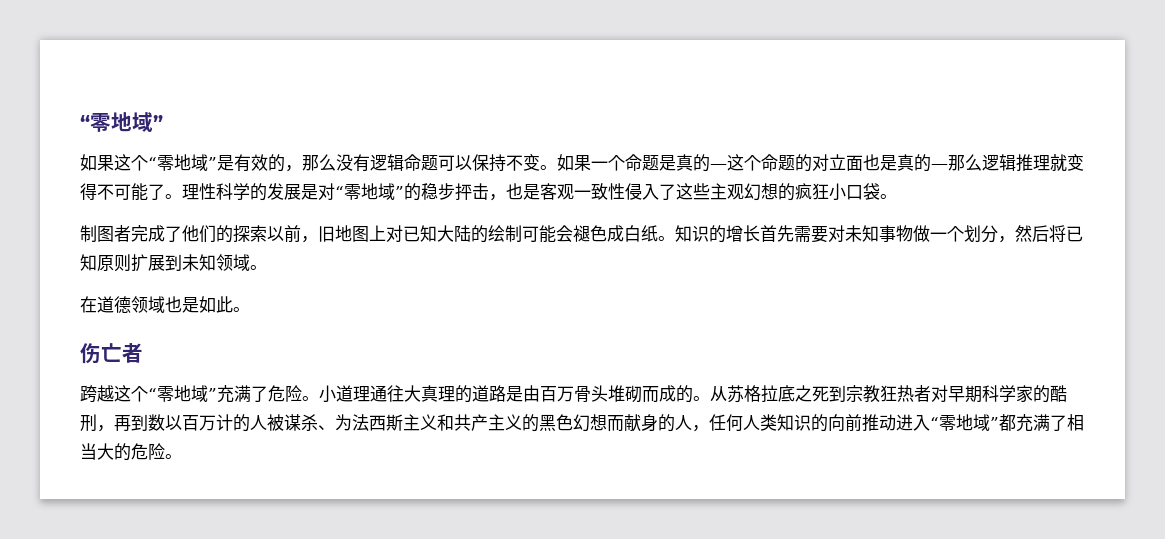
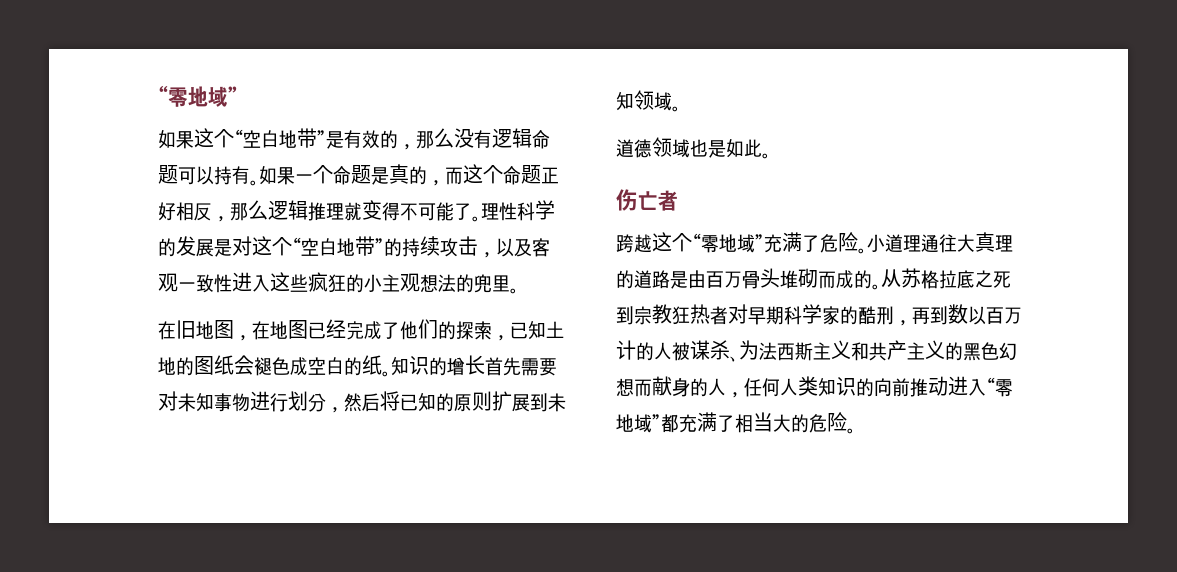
- 如果这个“零地域”是有效的，那么没有逻辑命题可以保持不变。
+ 如果这个“空白地带”是有效的，那么没有逻辑命题可以持有。
- 如果一个命题是真的—这个命题的对立面也是真的—那么逻辑推理就变得不可能了。
+ 如果一个命题是真的，而这个命题正好相反，那么逻辑推理就变得不可能了。
- 理性科学的发展是对“零地域”的稳步抨击，也是客观一致性侵入了这些主观幻想的疯狂小口袋。
- 制图者完成了他们的探索以前，旧地图上对已知大陆的绘制可能会褪色成白纸。
+ 理性科学的发展是对这个“空白地带”的持续攻击，以及客观一致性进入这些疯狂的小主观想法的兜里。
+ 在旧地图，在地图已经完成了他们的探索，已知土地的图纸会褪色成空白的纸。
- 知识的增长首先需要对未知事物做一个划分，然后将已知原则扩展到未知领域。
+ 知识的增长首先需要对未知事物进行划分，然后将已知的原则扩展到未知领域。
- 在道德领域也是如此。
+ 道德领域也是如此。

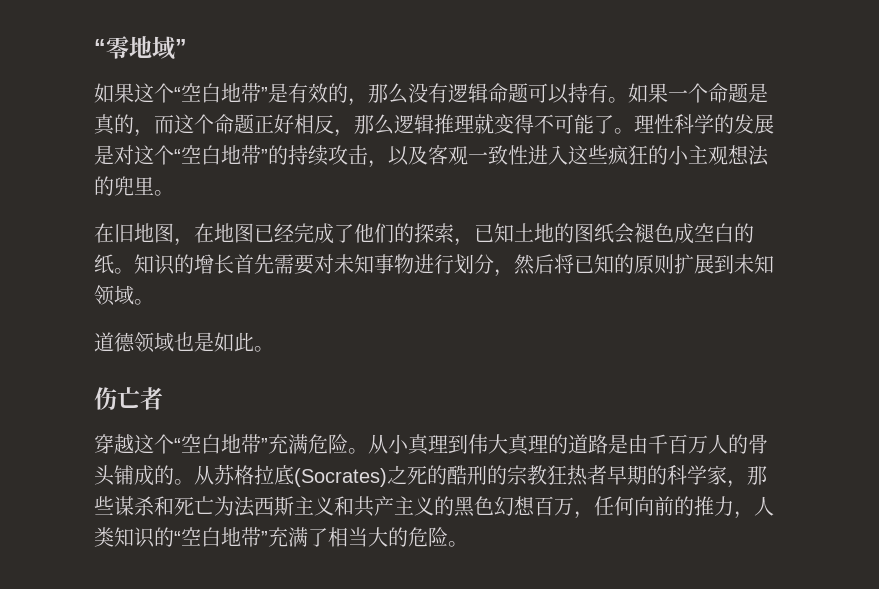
- 跨越这个“零地域”充满了危险。小道理通往大真理的道路是由百万骨头堆砌而成的。从苏格拉底之死到宗教狂热者对早期科学家的酷刑，再到数以百万计的人被谋杀、为法西斯主义和共产主义的黑色幻想而献身的人，任何人类知识的向前推动进入“零地域”都充满了相当大的危险。
+ 穿越这个“空白地带”充满危险。从小真理到伟大真理的道路是由千百万人的骨头铺成的。从苏格拉底(Socrates)之死的酷刑的宗教狂热者早期的科学家，那些谋杀和死亡为法西斯主义和共产主义的黑色幻想百万，任何向前的推力，人类知识的“空白地带”充满了相当大的危险。

